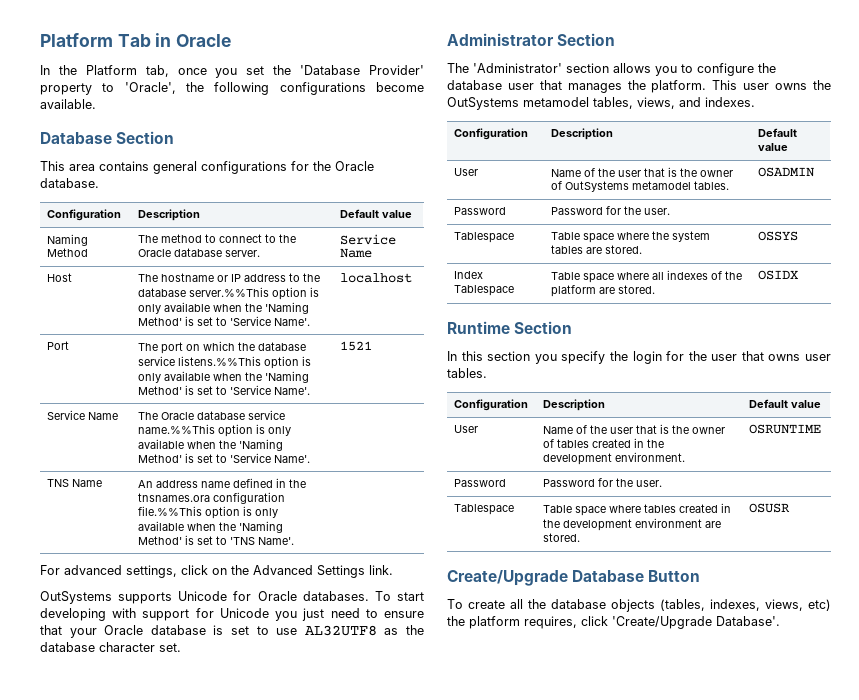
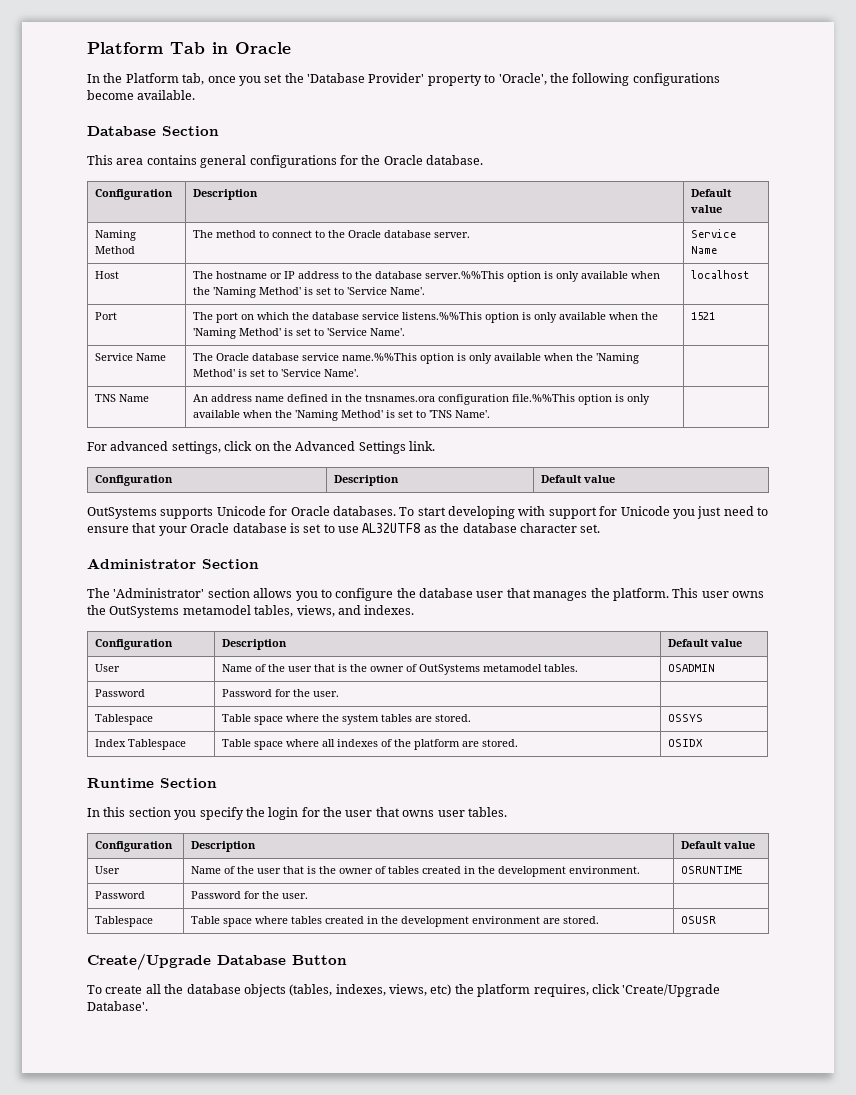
  For advanced settings, click on the Advanced Settings link.
+ Configuration | Description | Default value

